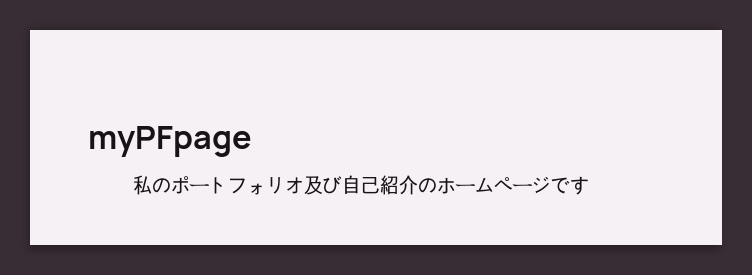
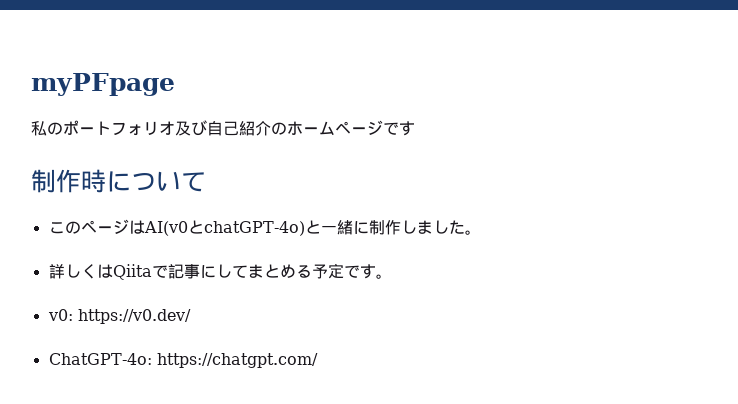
+ 制作時について
+ このページはAI(v0とchatGPT-4o)と一緒に制作しました。
+ 詳しくはQiitaで記事にしてまとめる予定です。
+ v0: https://v0.dev/
+ ChatGPT-4o: https://chatgpt.com/

